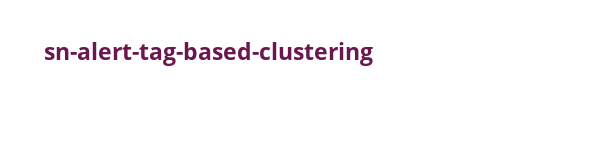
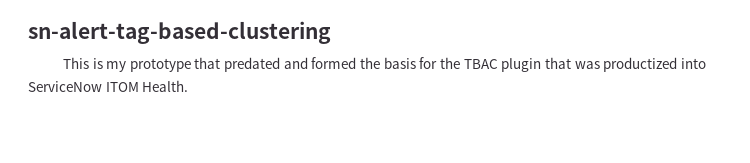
+ This is my prototype that predated and formed the basis for the TBAC plugin that was productized into ServiceNow ITOM Health.

